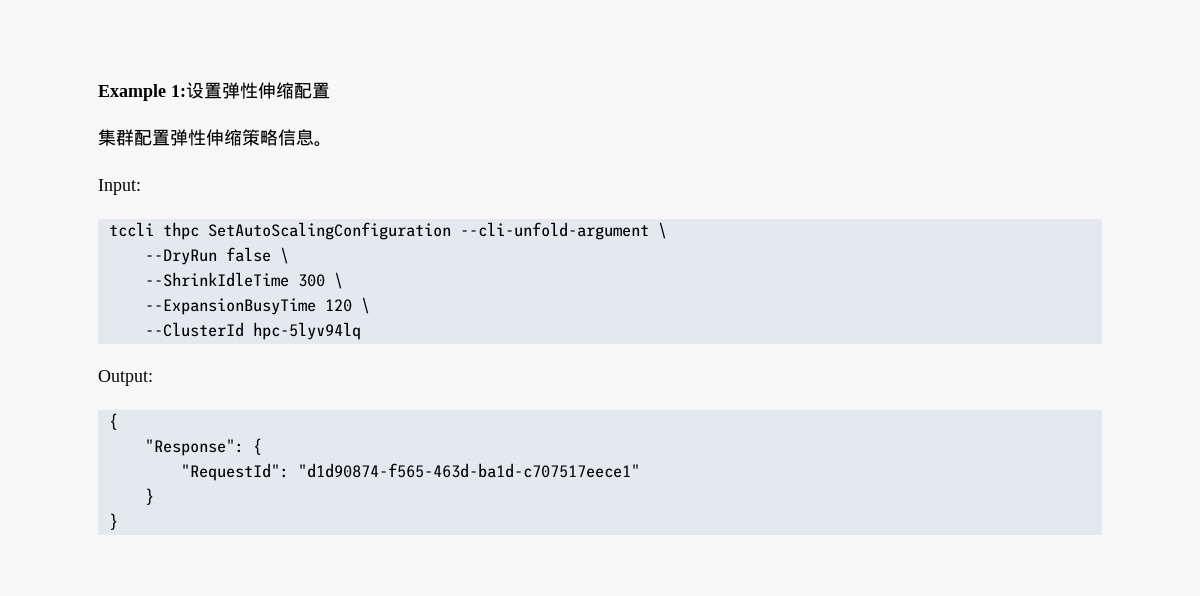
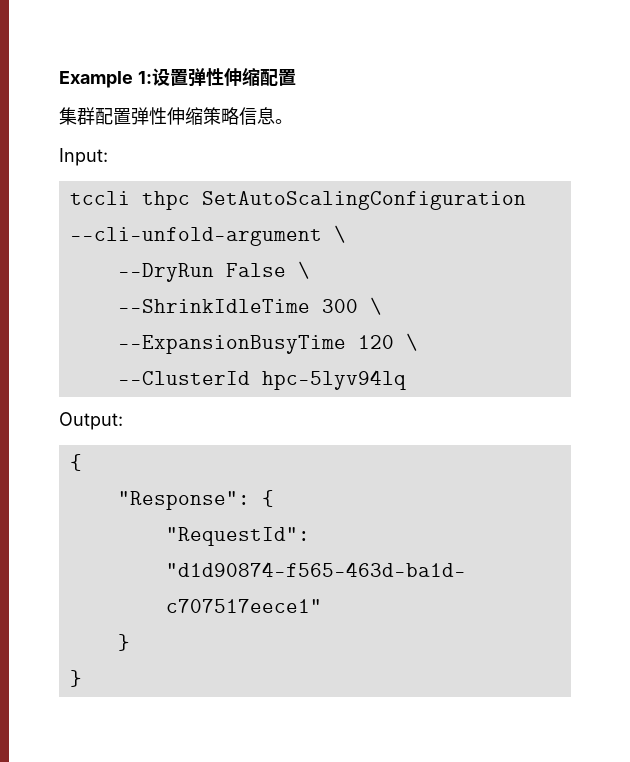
- --DryRun false \
+ --DryRun False \

